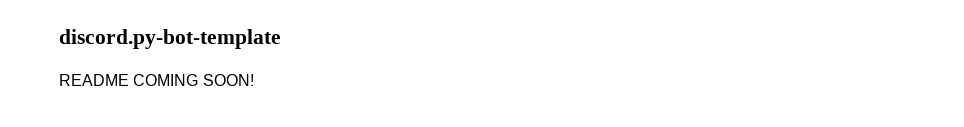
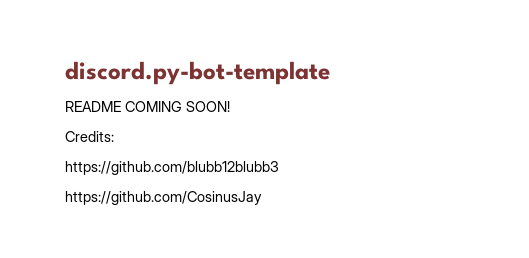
+ Credits:
+ https://github.com/blubb12blubb3
+ https://github.com/CosinusJay

